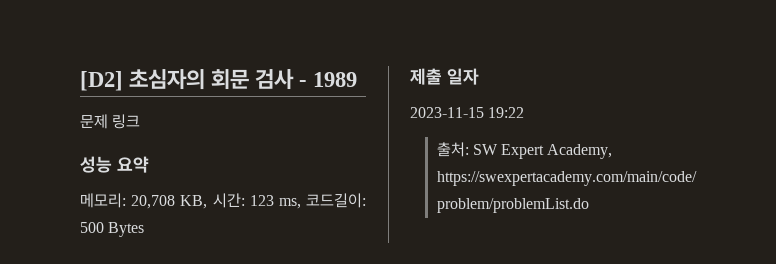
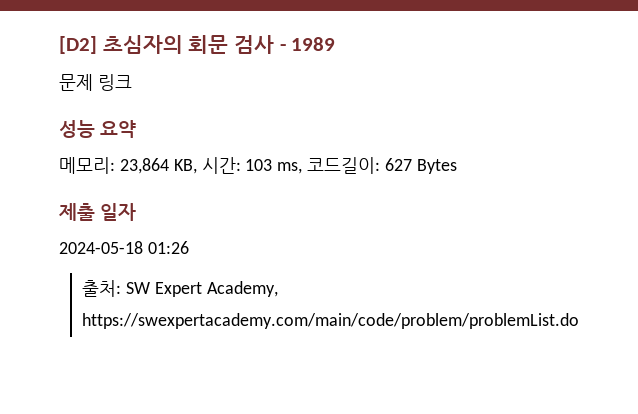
- 메모리: 20,708 KB, 시간: 123 ms, 코드길이: 500 Bytes
+ 메모리: 23,864 KB, 시간: 103 ms, 코드길이: 627 Bytes
- 2023-11-15 19:22
+ 2024-05-18 01:26

